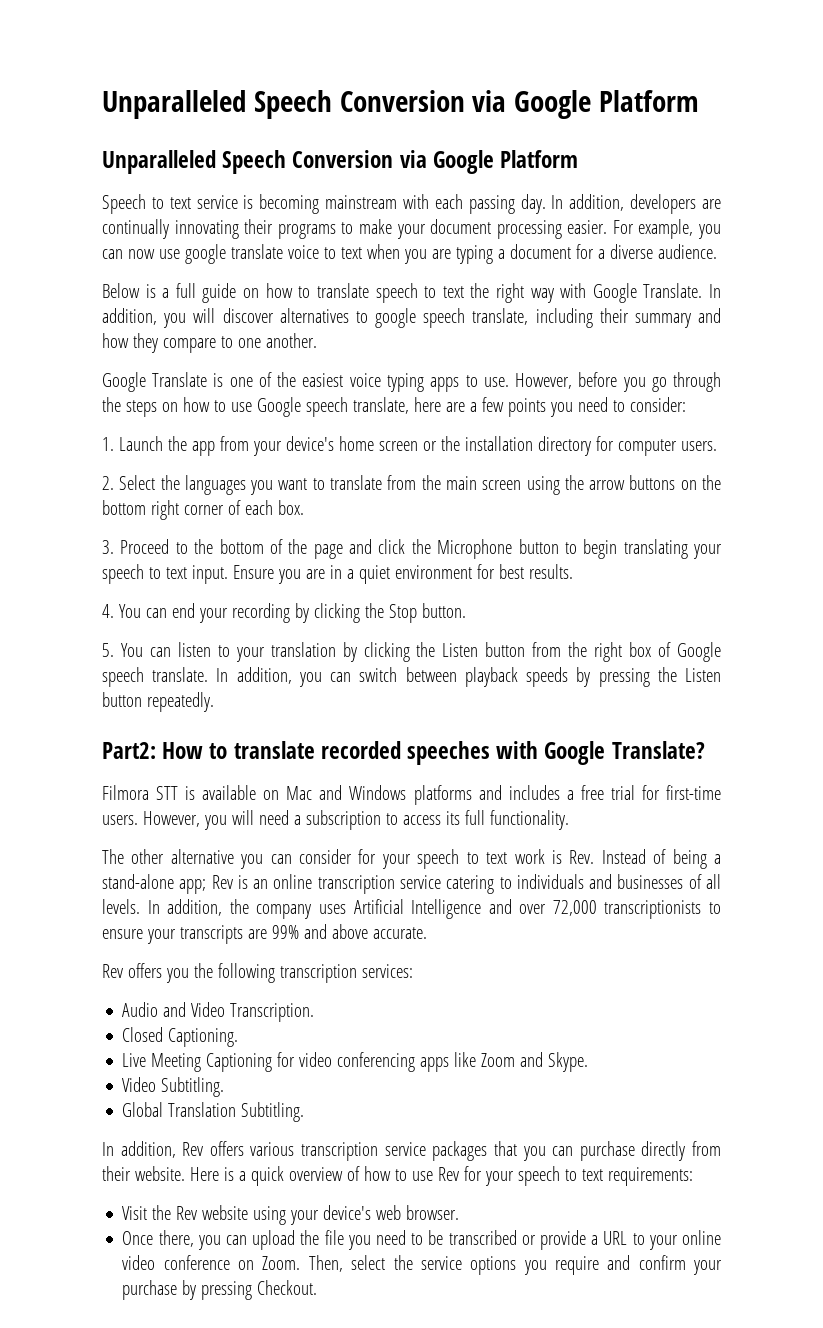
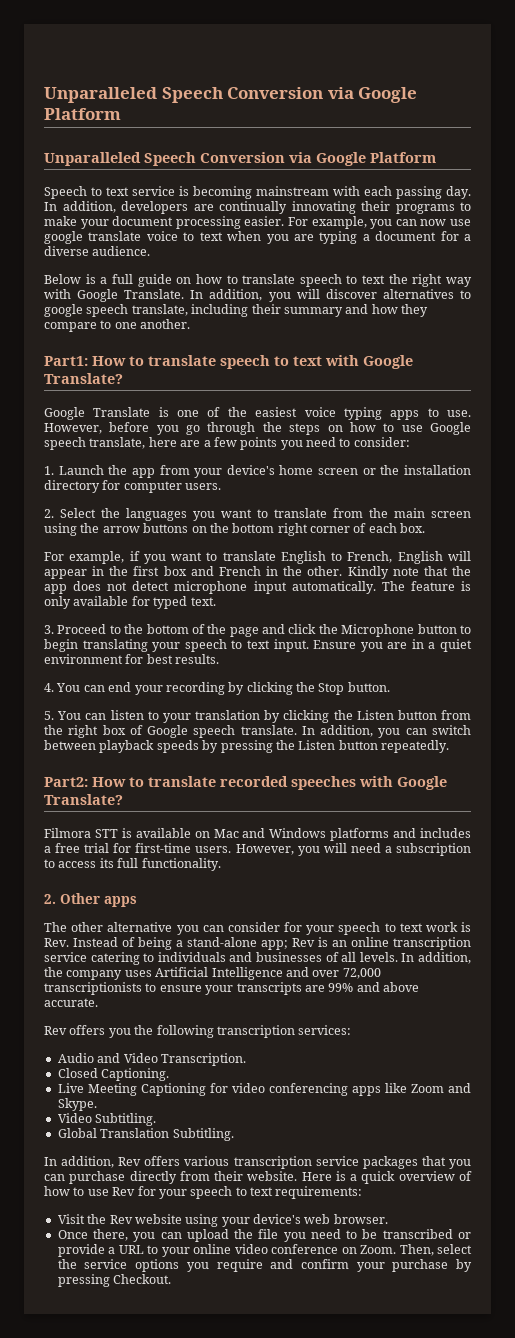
+ Part1: How to translate speech to text with Google Translate?
+ For example, if you want to translate English to French, English will appear in the first box and French in the other. Kindly note that the app does not detect microphone input automatically. The feature is only available for typed text.
+ 2. Other apps

